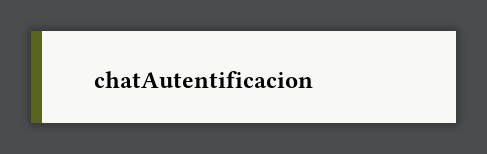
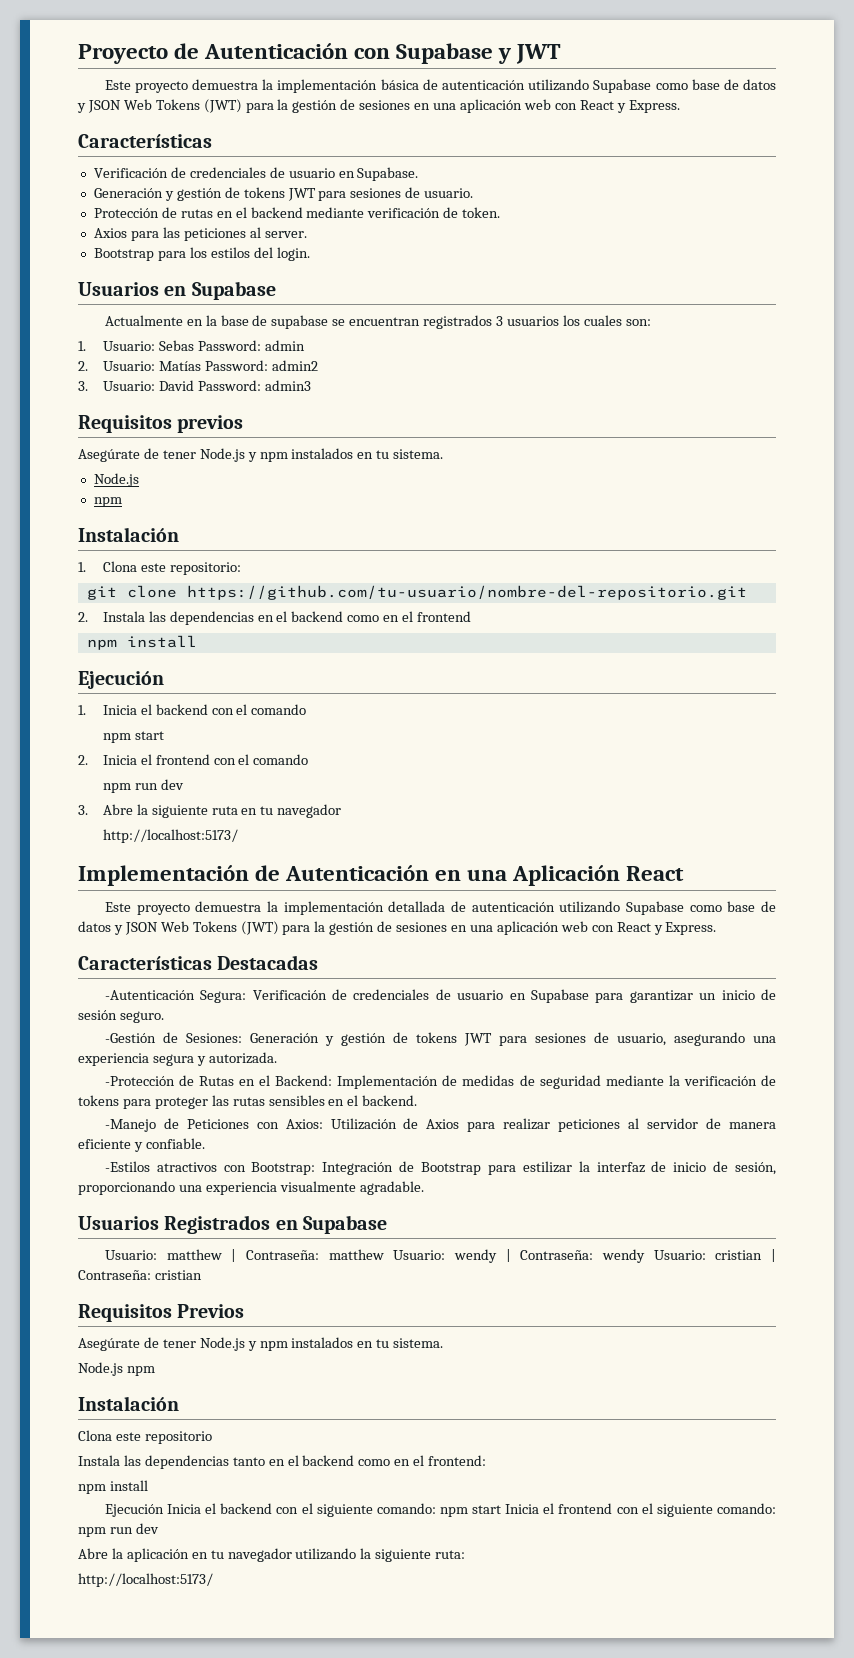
- chatAutentificacion
+ Proyecto de Autenticación con Supabase y JWT
+ Este proyecto demuestra la implementación básica de autenticación utilizando Supabase como base de datos y JSON Web Tokens (JWT) para la gestión de sesiones en una aplicación web con React y Express.
+ Características
+ Verificación de credenciales de usuario en Supabase.
+ Generación y gestión de tokens JWT para sesiones de usuario.
+ Protección de rutas en el backend mediante verificación de token.
+ Axios para las peticiones al server.
+ Bootstrap para los estilos del login.
+ Usuarios en Supabase
+ Actualmente en la base de supabase se encuentran registrados 3 usuarios los cuales son:
+ 1. Usuario: Sebas Password: admin
+ 2. Usuario: Matías Password: admin2
+ 3. Usuario: David Password: admin3
+ Requisitos previos
+ Asegúrate de tener Node.js y npm instalados en tu sistema.
+ Node.js
+ npm
+ Instalación
+ 1. Clona este repositorio:
+ git clone https://github.com/tu-usuario/nombre-del-repositorio.git
+ 2. Instala las dependencias en el backend como en el frontend
+ npm install
+ Ejecución
+ 1. Inicia el backend con el comando
+ npm start
+ 2. Inicia el frontend con el comando
+ npm run dev
+ 3. Abre la siguiente ruta en tu navegador
+ http://localhost:5173/
+ Implementación de Autenticación en una Aplicación React
+ Este proyecto demuestra la implementación detallada de autenticación utilizando Supabase como base de datos y JSON Web Tokens (JWT) para la gestión de sesiones en una aplicación web con React y Express.
+ Características Destacadas
+ -Autenticación Segura: Verificación de credenciales de usuario en Supabase para garantizar un inicio de sesión seguro.
+ -Gestión de Sesiones: Generación y gestión de tokens JWT para sesiones de usuario, asegurando una experiencia segura y autorizada.
+ -Protección de Rutas en el Backend: Implementación de medidas de seguridad mediante la verificación de tokens para proteger las rutas sensibles en el backend.
+ -Manejo de Peticiones con Axios: Utilización de Axios para realizar peticiones al servidor de manera eficiente y confiable.
+ -Estilos atractivos con Bootstrap: Integración de Bootstrap para estilizar la interfaz de inicio de sesión, proporcionando una experiencia visualmente agradable.
+ Usuarios Registrados en Supabase
+ Usuario: matthew | Contraseña: matthew Usuario: wendy | Contraseña: wendy Usuario: cristian | Contraseña: cristian
+ Requisitos Previos
+ Asegúrate de tener Node.js y npm instalados en tu sistema.
+ Node.js npm
+ Instalación
+ Clona este repositorio
+ Instala las dependencias tanto en el backend como en el frontend:
+ npm install
+ Ejecución Inicia el backend con el siguiente comando: npm start Inicia el frontend con el siguiente comando: npm run dev
+ Abre la aplicación en tu navegador utilizando la siguiente ruta:
+ http://localhost:5173/

